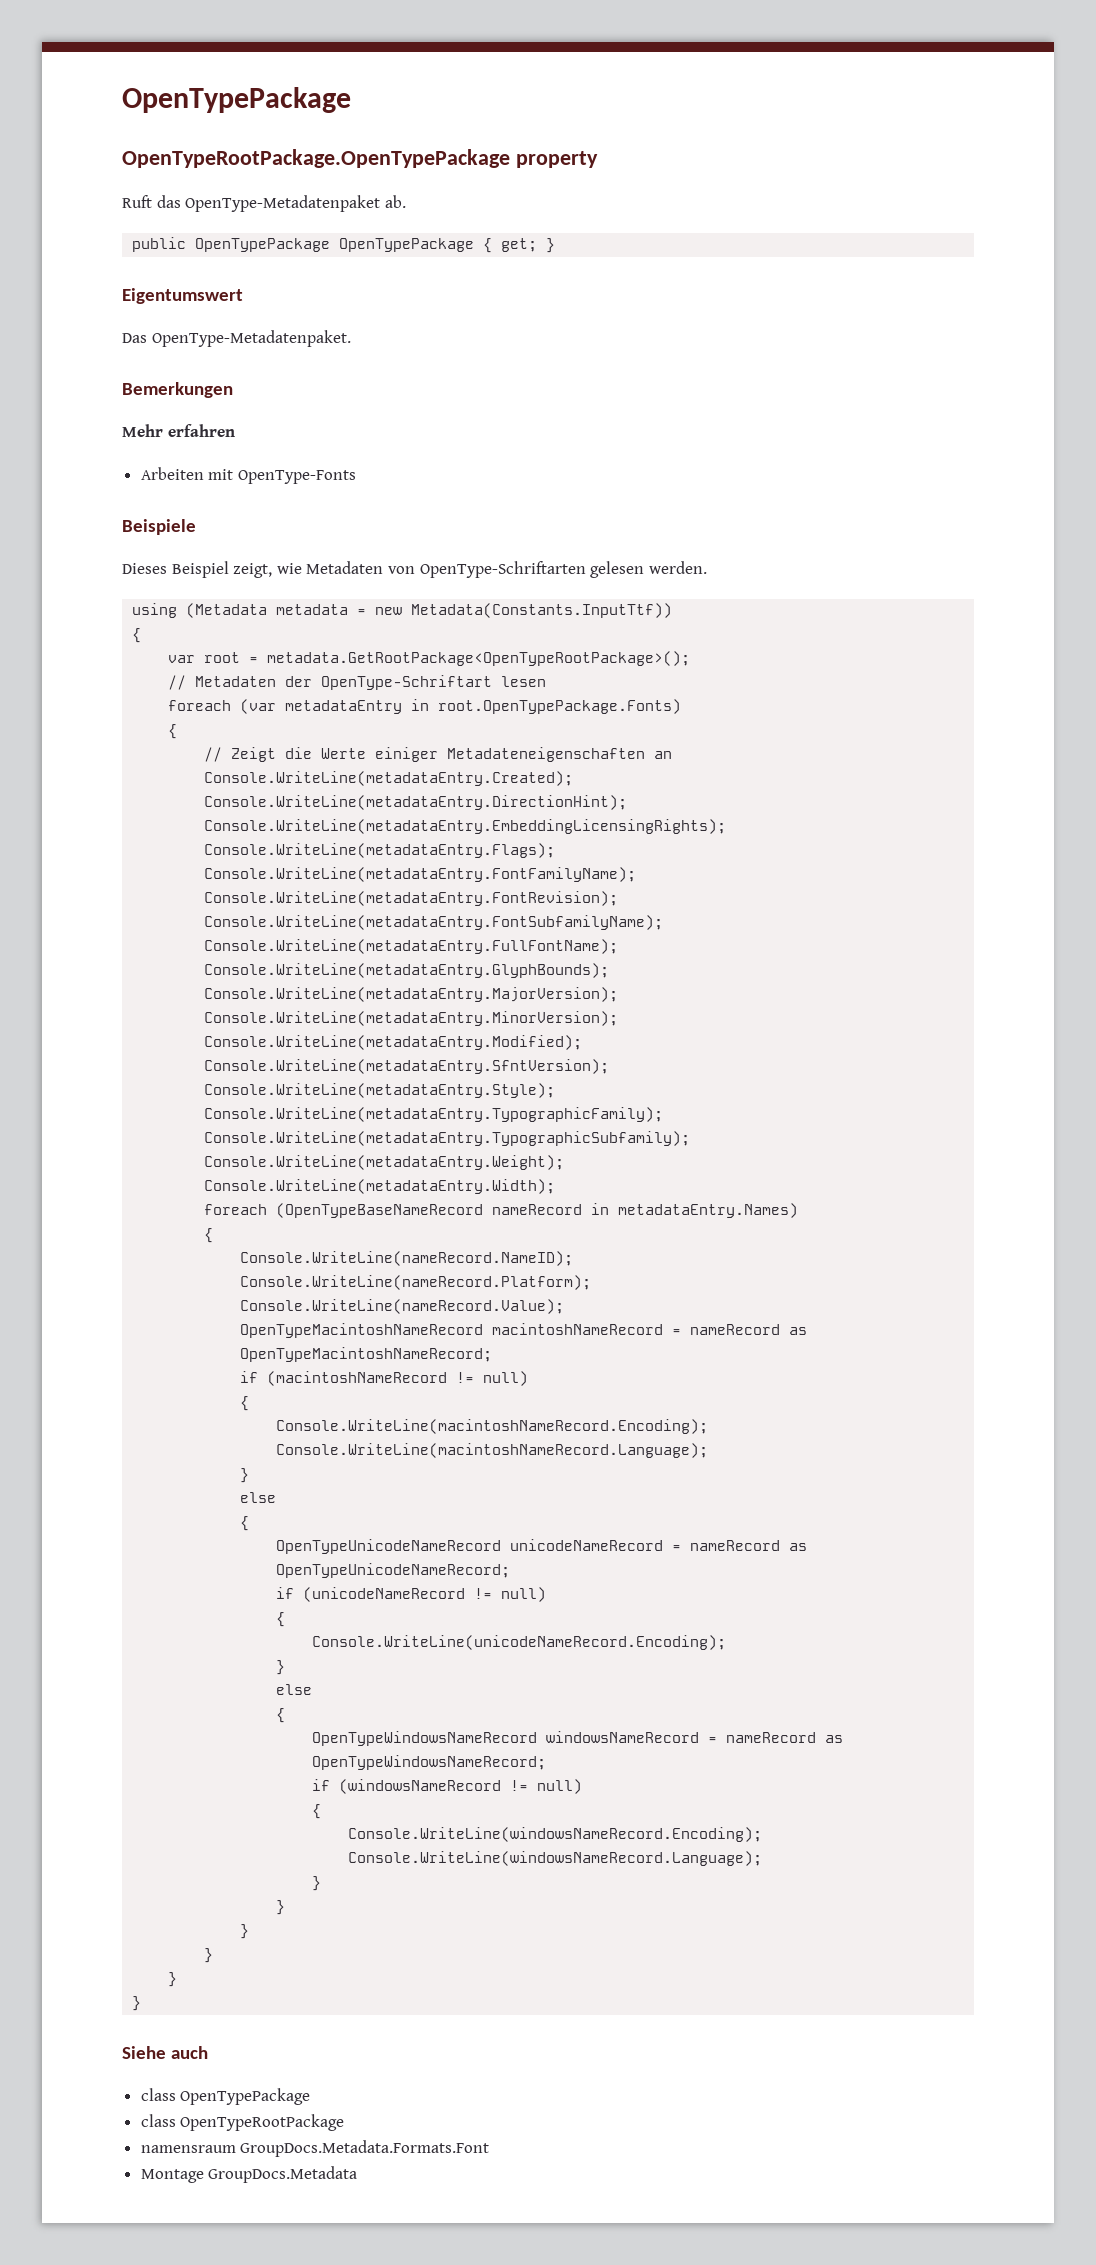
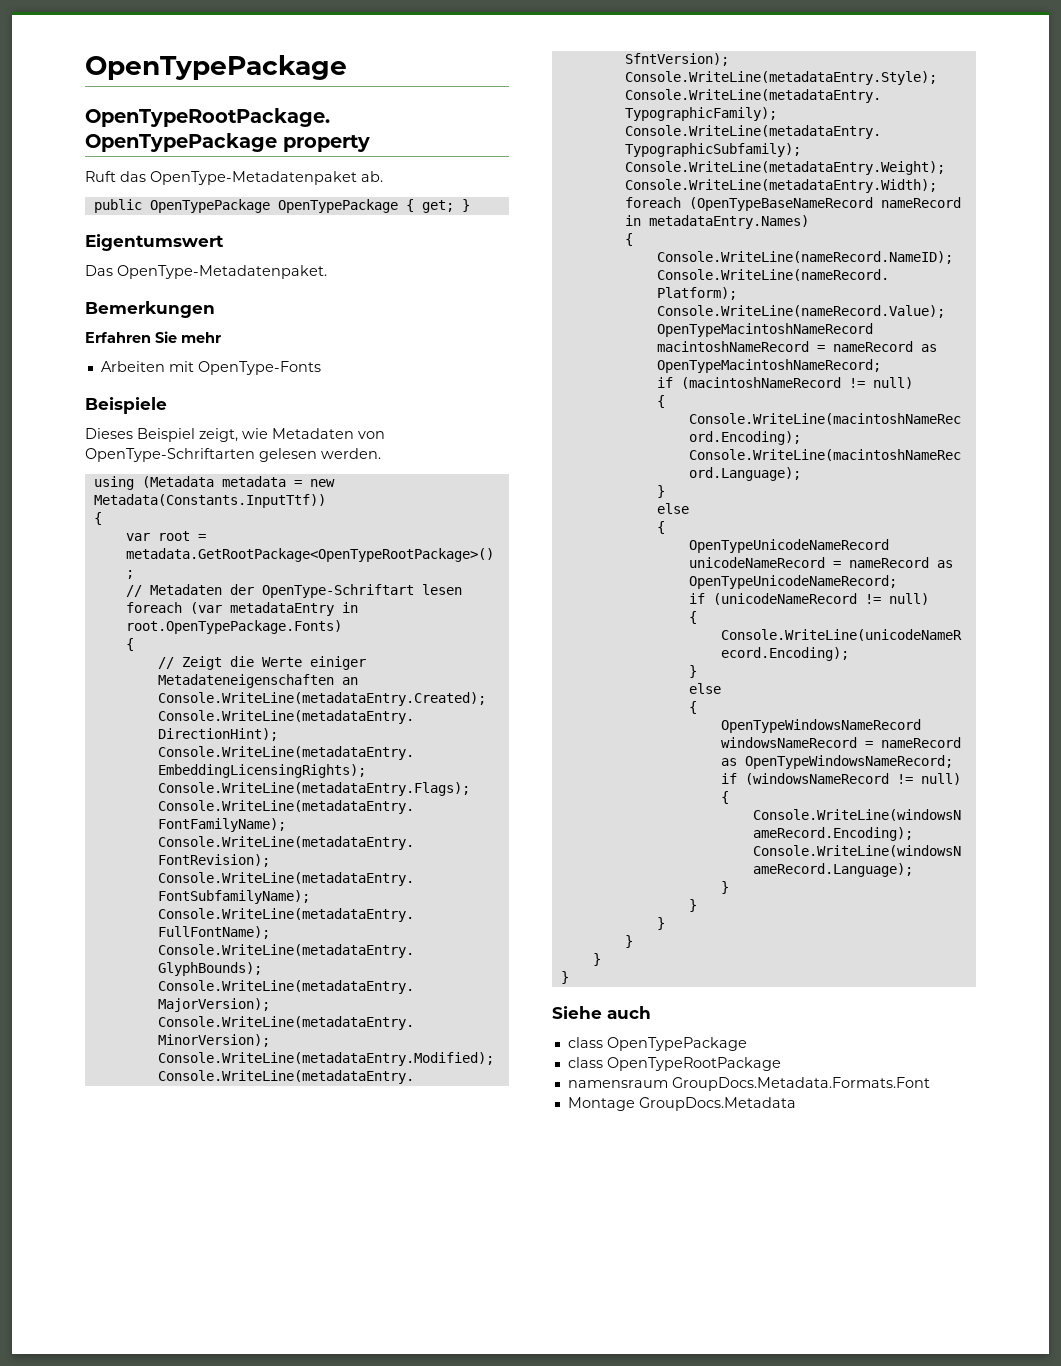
- Mehr erfahren
+ Erfahren Sie mehr

